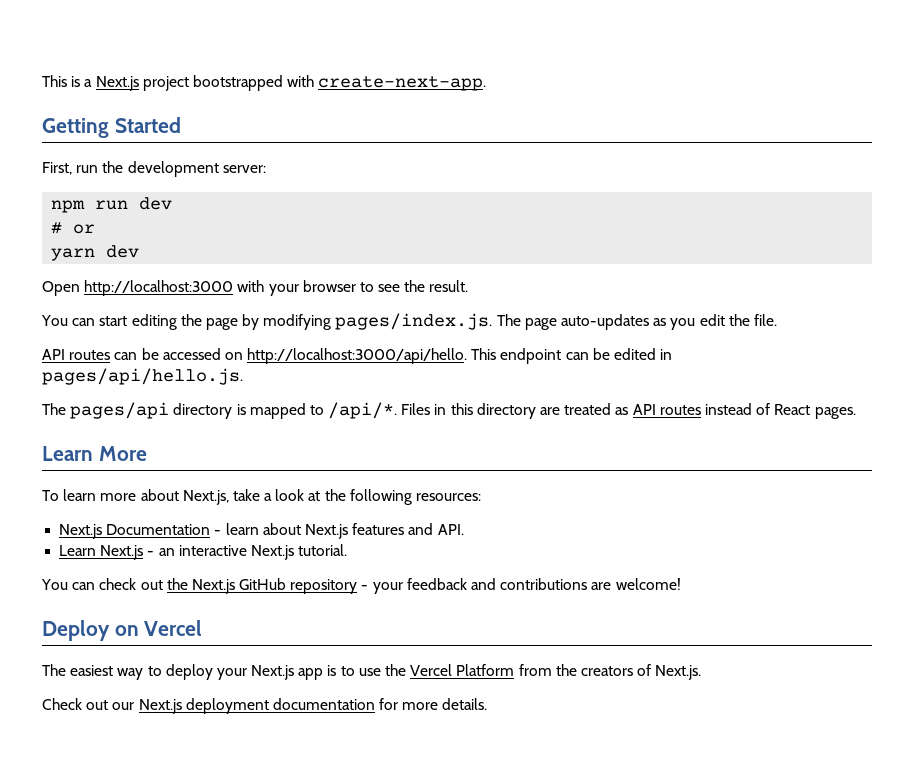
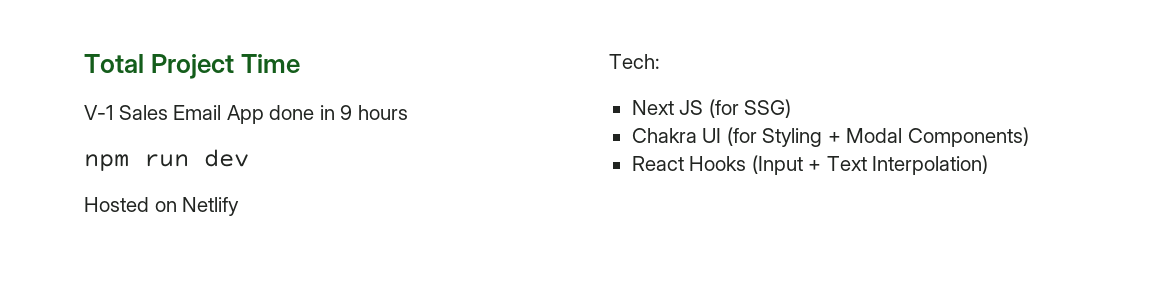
- This is a Next.js project bootstrapped with create-next-app.
- Getting Started
- First, run the development server:
+ Total Project Time
+ V-1 Sales Email App done in 9 hours
  npm run dev
- # or
- yarn dev
- Open http://localhost:3000 with your browser to see the result.
- You can start editing the page by modifying pages/index.js. The page auto-updates as you edit the file.
- API routes can be accessed on http://localhost:3000/api/hello. This endpoint can be edited in pages/api/hello.js.
- The pages/api directory is mapped to /api/*. Files in this directory are treated as API routes instead of React pages.
- Learn More
- To learn more about Next.js, take a look at the following resources:
- Next.js Documentation - learn about Next.js features and API.
- Learn Next.js - an interactive Next.js tutorial.
- You can check out the Next.js GitHub repository - your feedback and contributions are welcome!
- Deploy on Vercel
- The easiest way to deploy your Next.js app is to use the Vercel Platform from the creators of Next.js.
- Check out our Next.js deployment documentation for more details.
+ Hosted on Netlify
+ Tech:
+ Next JS (for SSG)
+ Chakra UI (for Styling + Modal Components)
+ React Hooks (Input + Text Interpolation)

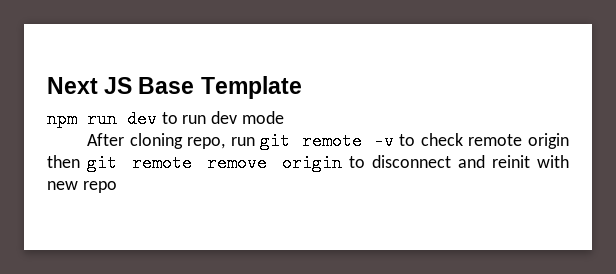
- Total Project Time
- V-1 Sales Email App done in 9 hours
- npm run dev
- Hosted on Netlify
- Tech:
- Next JS (for SSG)
- Chakra UI (for Styling + Modal Components)
- React Hooks (Input + Text Interpolation)
+ Next JS Base Template
+ npm run dev to run dev mode
+ After cloning repo, run git remote -v to check remote origin then git remote remove origin to disconnect and reinit with new repo

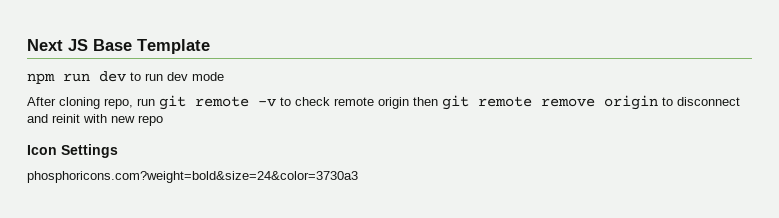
+ Icon Settings
+ phosphoricons.com?weight=bold&size=24&color=3730a3

